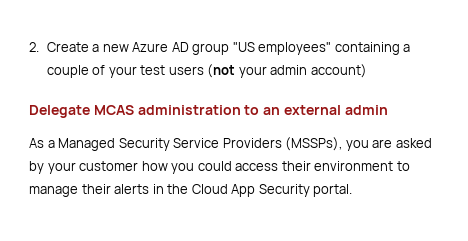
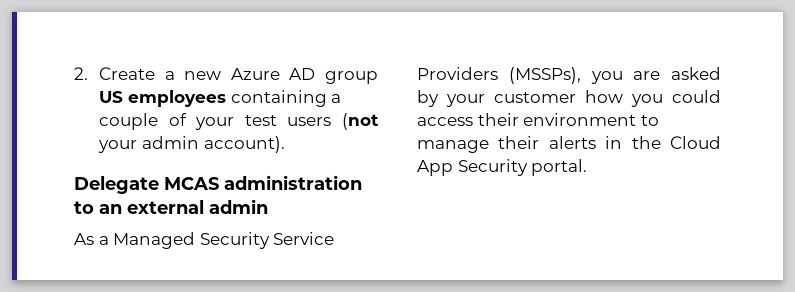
- 2. Create a new Azure AD group "US employees" containing a couple of your test users (not your admin account)
+ 2. Create a new Azure AD group US employees containing a couple of your test users (not your admin account).

